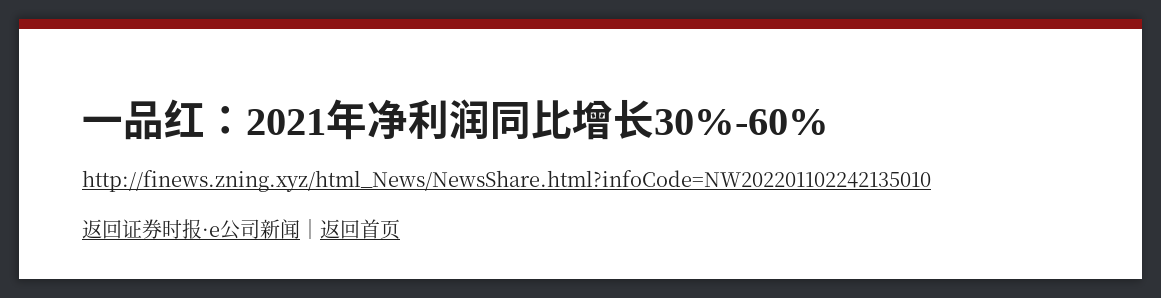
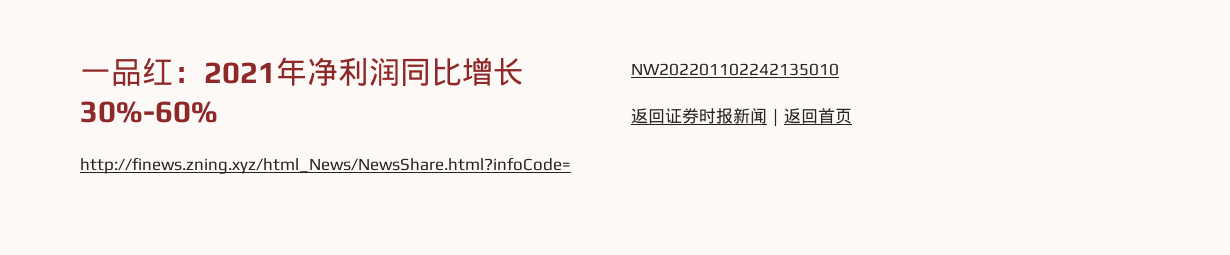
- 返回证券时报·e公司新闻｜返回首页
+ 返回证券时报新闻｜返回首页

